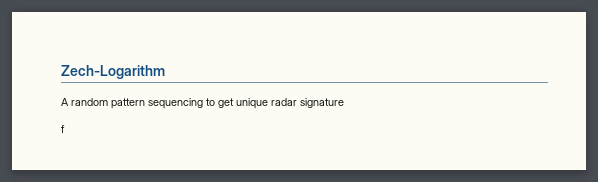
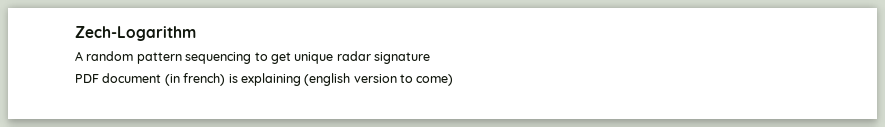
- f
+ PDF document (in french) is explaining (english version to come)

